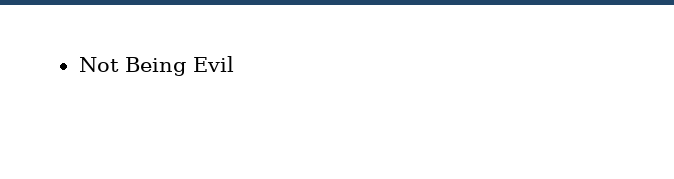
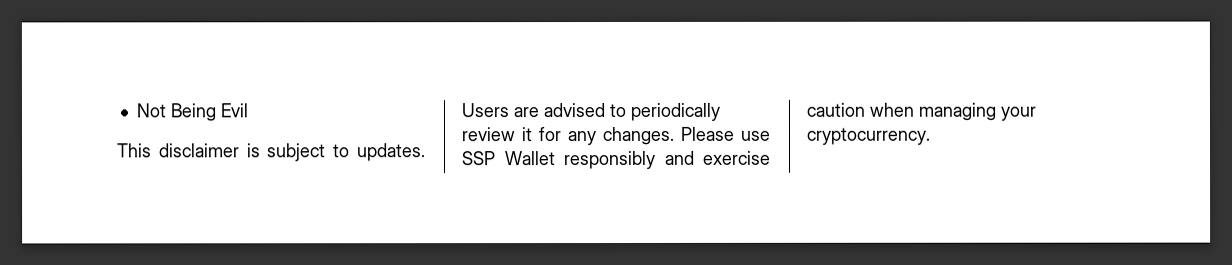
+ This disclaimer is subject to updates. Users are advised to periodically review it for any changes. Please use SSP Wallet responsibly and exercise caution when managing your cryptocurrency.

